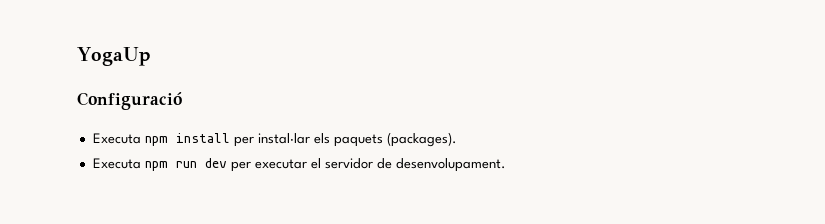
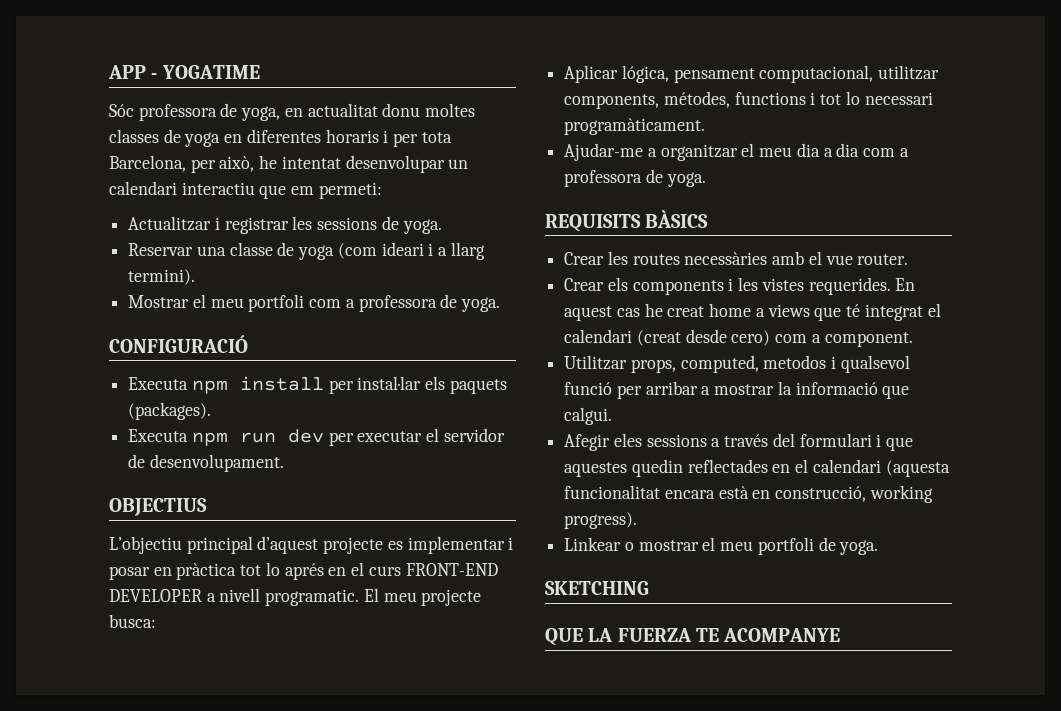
- YogaUp
- Configuració
+ APP - YOGATIME
+ Sóc professora de yoga, en actualitat donu moltes classes de yoga en diferentes horaris i per tota Barcelona, per això, he intentat desenvolupar un calendari interactiu que em permeti:
+ Actualitzar i registrar les sessions de yoga.
+ Reservar una classe de yoga (com ideari i a llarg termini).
+ Mostrar el meu portfoli com a professora de yoga.
+ CONFIGURACIÓ
+ OBJECTIUS
+ L’objectiu principal d’aquest projecte es implementar i posar en pràctica tot lo aprés en el curs FRONT-END DEVELOPER a nivell programatic. El meu projecte busca:
+ Aplicar lógica, pensament computacional, utilitzar components, métodes, functions i tot lo necessari programàticament.
+ Ajudar-me a organitzar el meu dia a dia com a professora de yoga.
+ REQUISITS BÀSICS
+ Crear les routes necessàries amb el vue router.
+ Crear els components i les vistes requerides. En aquest cas he creat home a views que té integrat el calendari (creat desde cero) com a component.
+ Utilitzar props, computed, metodos i qualsevol funció per arribar a mostrar la informació que calgui.
+ Afegir eles sessions a través del formulari i que aquestes quedin reflectades en el calendari (aquesta funcionalitat encara està en construcció, working progress).
+ Linkear o mostrar el meu portfoli de yoga.
+ SKETCHING
+ QUE LA FUERZA TE ACOMPANYE

